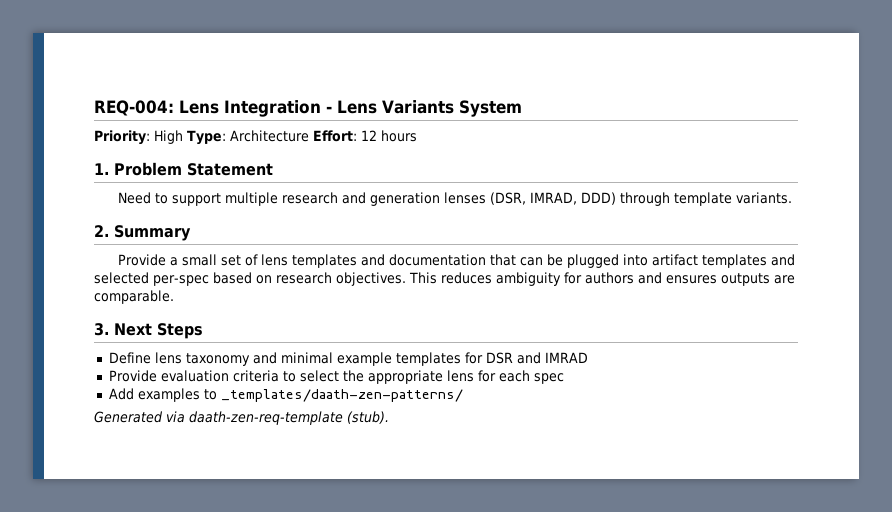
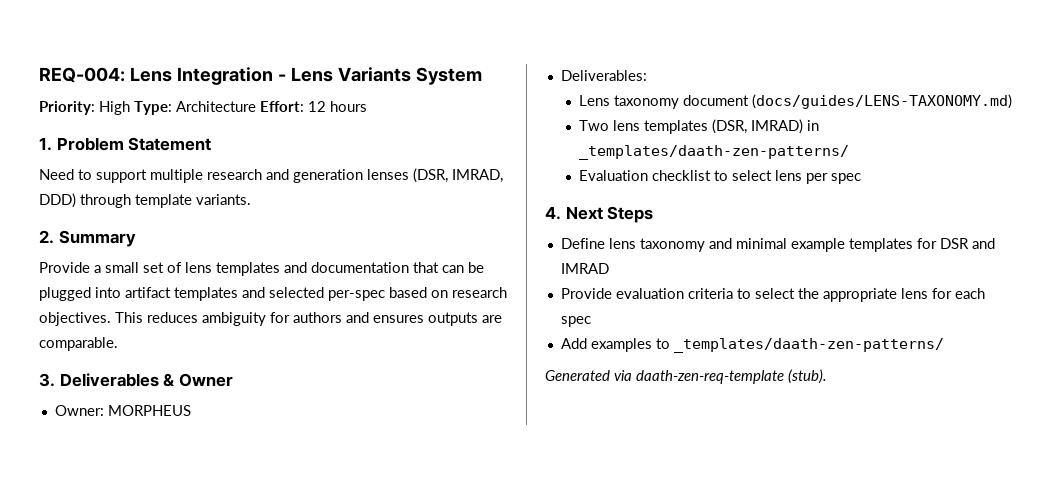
- 3. Next Steps
+ 3. Deliverables & Owner
+ Owner: MORPHEUS
+ Deliverables:
+ Lens taxonomy document (docs/guides/LENS-TAXONOMY.md)
+ Two lens templates (DSR, IMRAD) in _templates/daath-zen-patterns/
+ Evaluation checklist to select lens per spec
+ 4. Next Steps

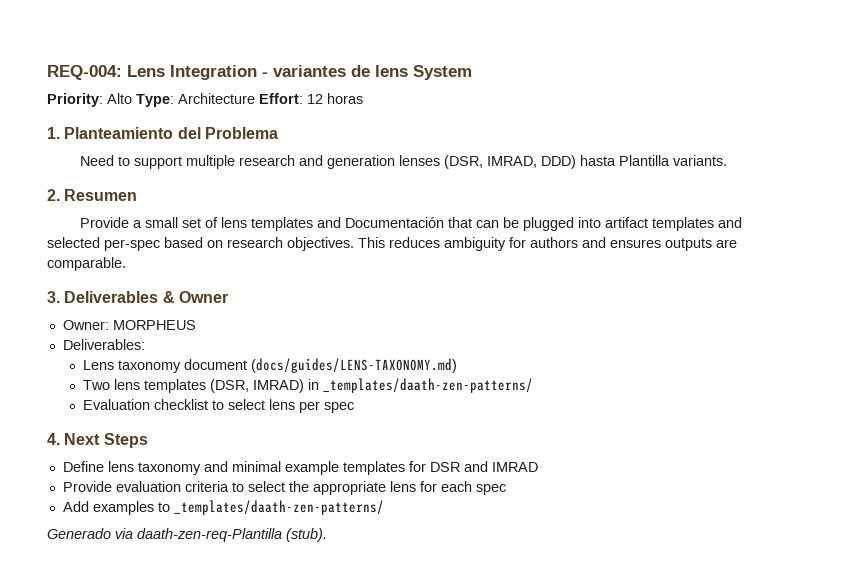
- REQ-004: Lens Integration - Lens Variants System
+ REQ-004: Lens Integration - variantes de lens System
- Priority: High Type: Architecture Effort: 12 hours
+ Priority: Alto Type: Architecture Effort: 12 horas
- 1. Problem Statement
+ 1. Planteamiento del Problema
- Need to support multiple research and generation lenses (DSR, IMRAD, DDD) through template variants.
+ Need to support multiple research and generation lenses (DSR, IMRAD, DDD) hasta Plantilla variants.
- 2. Summary
+ 2. Resumen
- Provide a small set of lens templates and documentation that can be plugged into artifact templates and selected per-spec based on research objectives.
+ Provide a small set of lens templates and Documentación that can be plugged into artifact templates and selected per-spec based on research objectives.
- Generated via daath-zen-req-template (stub).
+ Generado via daath-zen-req-Plantilla (stub).

